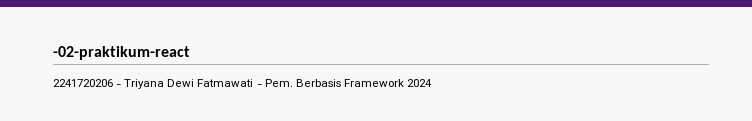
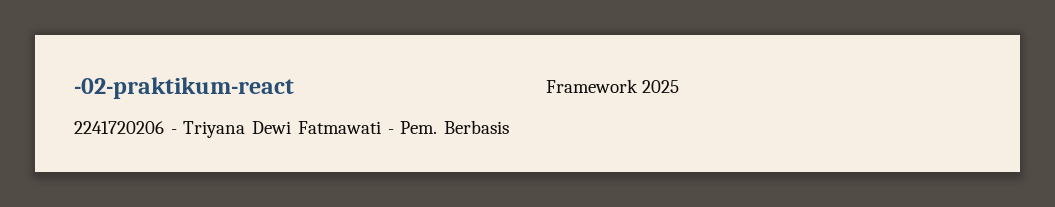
- 2241720206 - Triyana Dewi Fatmawati - Pem. Berbasis Framework 2024
+ 2241720206 - Triyana Dewi Fatmawati - Pem. Berbasis Framework 2025

